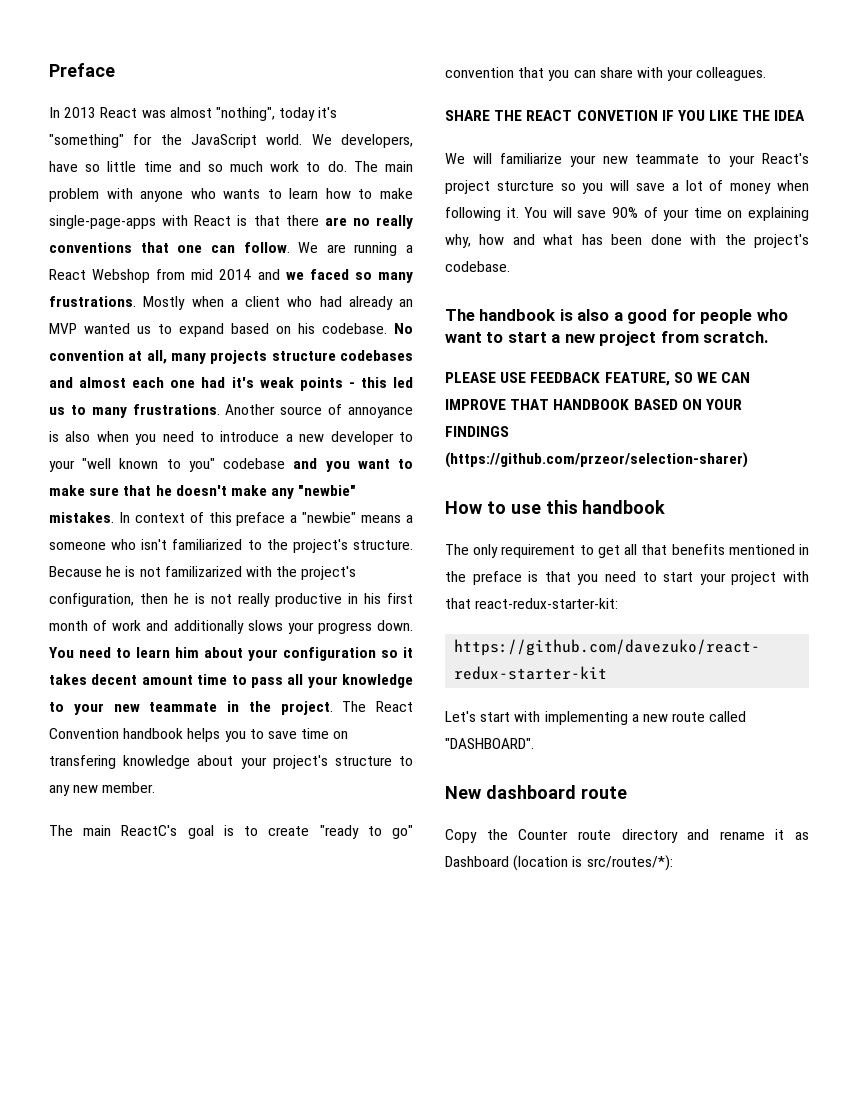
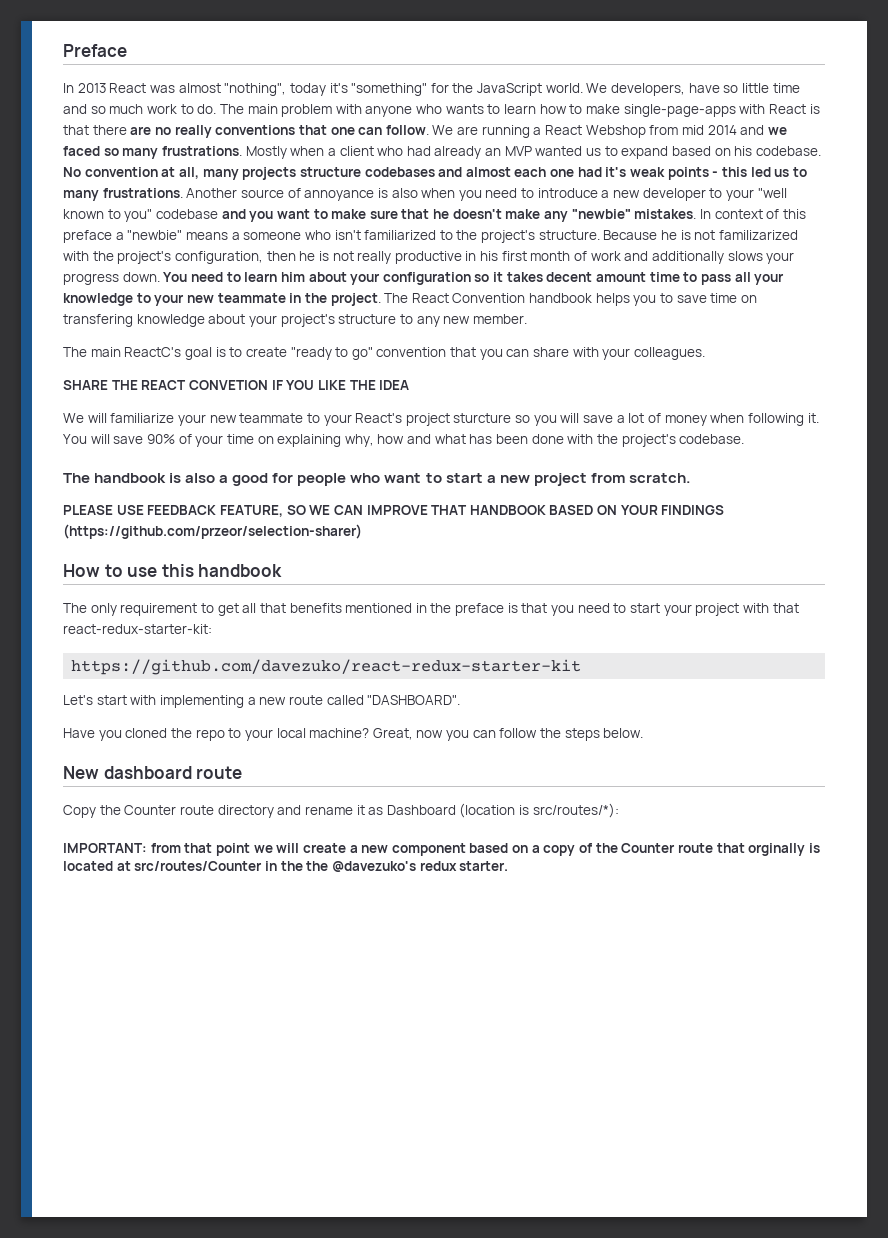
+ Have you cloned the repo to your local machine? Great, now you can follow the steps below.
+ IMPORTANT: from that point we will create a new component based on a copy of the Counter route that orginally is located at src/routes/Counter in the the @davezuko's redux starter.

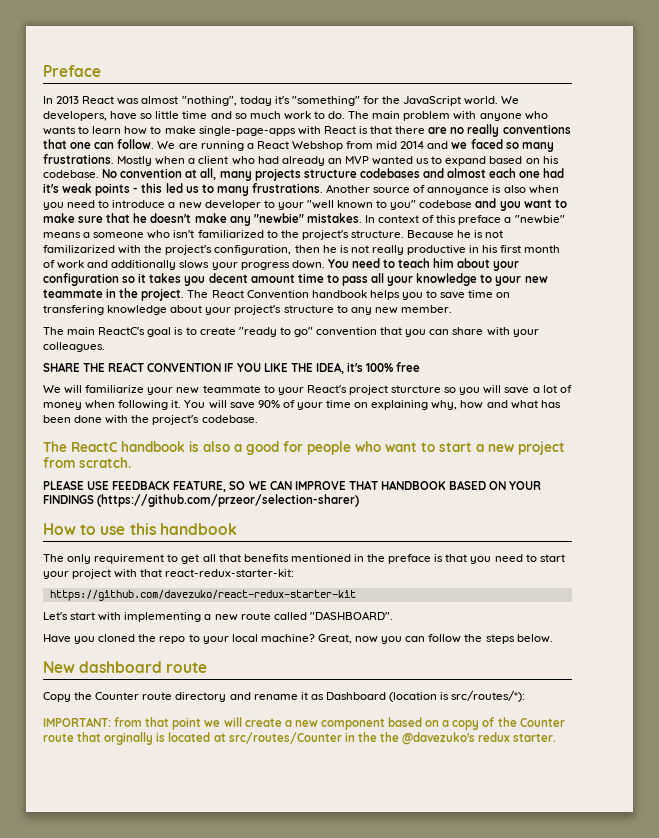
- You need to learn him about your configuration so it takes decent amount time to pass all your knowledge to your new teammate in the project.
+ You need to teach him about your configuration so it takes you decent amount time to pass all your knowledge to your new teammate in the project.
- SHARE THE REACT CONVETION IF YOU LIKE THE IDEA
+ SHARE THE REACT CONVENTION IF YOU LIKE THE IDEA, it's 100% free
- The handbook is also a good for people who want to start a new project from scratch.
+ The ReactC handbook is also a good for people who want to start a new project from scratch.

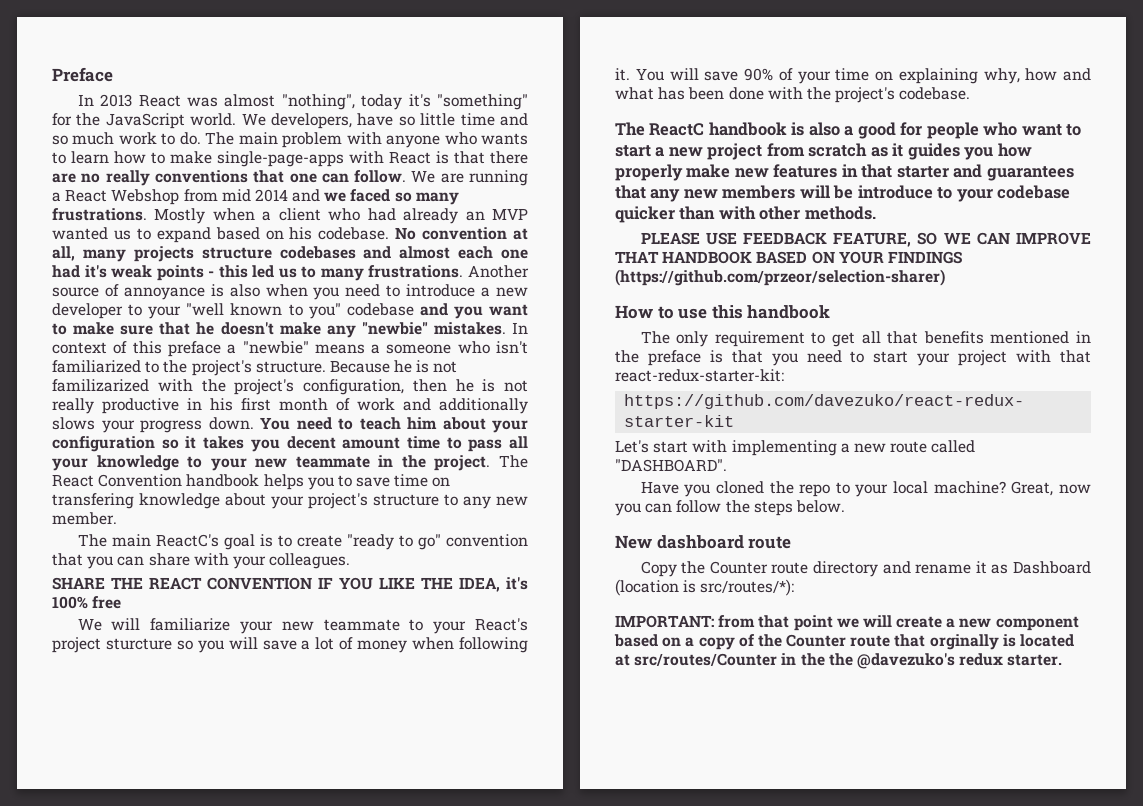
- The ReactC handbook is also a good for people who want to start a new project from scratch.
+ The ReactC handbook is also a good for people who want to start a new project from scratch as it guides you how properly make new features in that starter and guarantees that any new members will be introduce to your codebase quicker than with other methods.

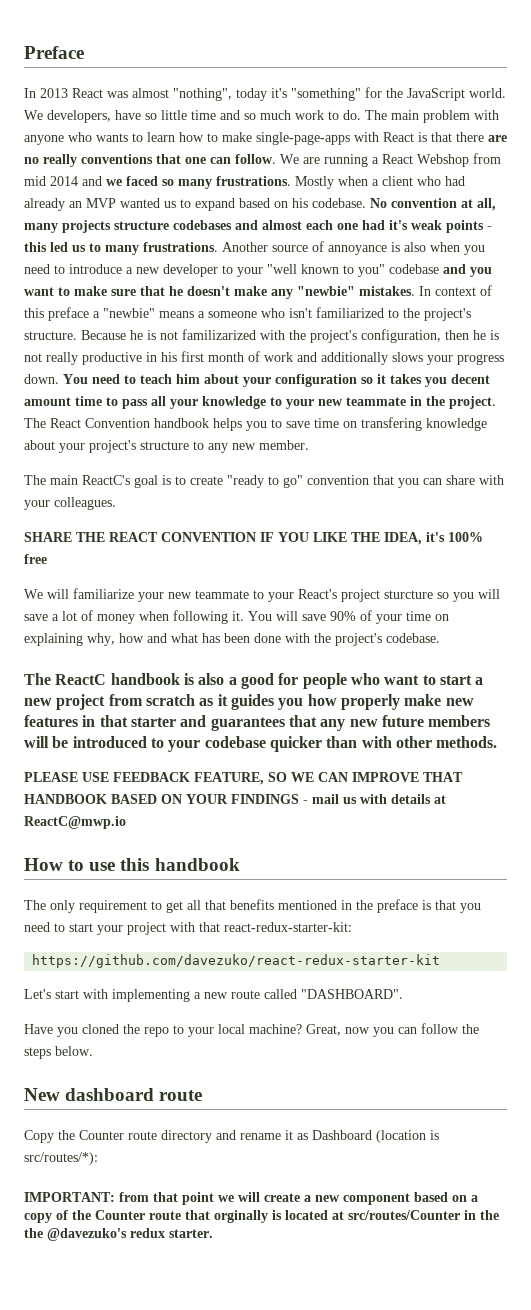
- The ReactC handbook is also a good for people who want to start a new project from scratch as it guides you how properly make new features in that starter and guarantees that any new members will be introduce to your codebase quicker than with other methods.
+ The ReactC handbook is also a good for people who want to start a new project from scratch as it guides you how properly make new features in that starter and guarantees that any new future members will be introduced to your codebase quicker than with other methods.
- PLEASE USE FEEDBACK FEATURE, SO WE CAN IMPROVE THAT HANDBOOK BASED ON YOUR FINDINGS (https://github.com/przeor/selection-sharer)
+ PLEASE USE FEEDBACK FEATURE, SO WE CAN IMPROVE THAT HANDBOOK BASED ON YOUR FINDINGS - mail us with details at ReactC@mwp.io

